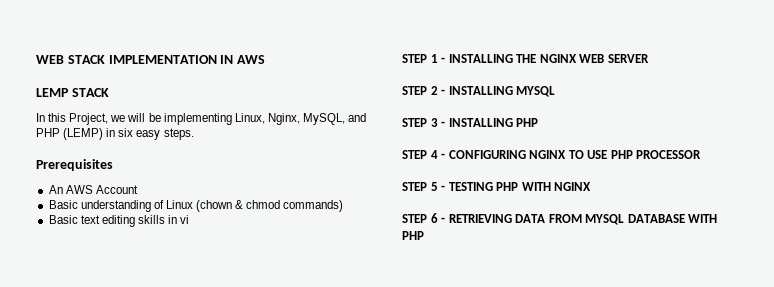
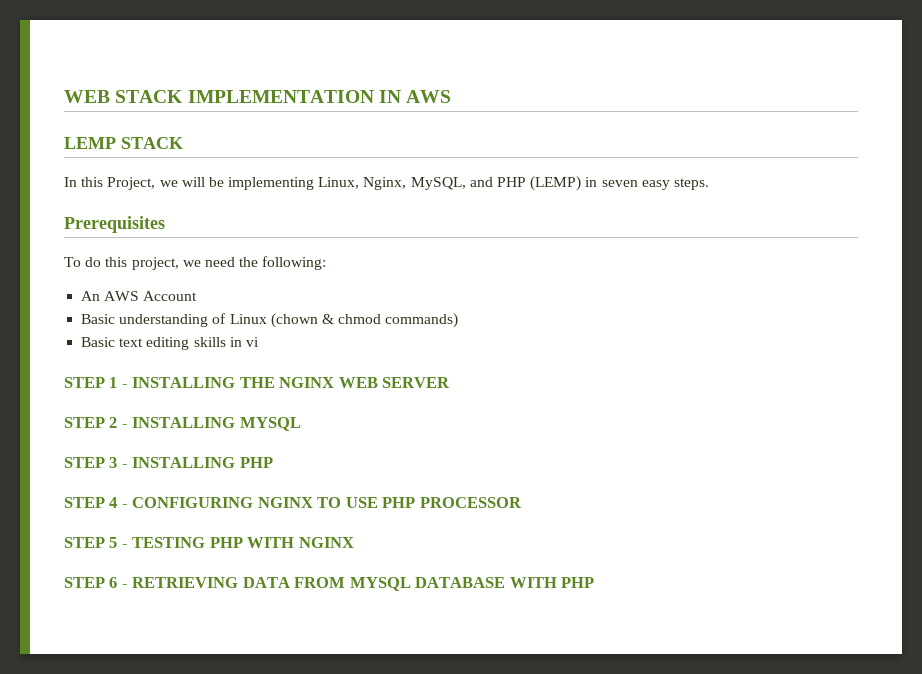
- In this Project, we will be implementing Linux, Nginx, MySQL, and PHP (LEMP) in six easy steps.
+ In this Project, we will be implementing Linux, Nginx, MySQL, and PHP (LEMP) in seven easy steps.
+ To do this project, we need the following:

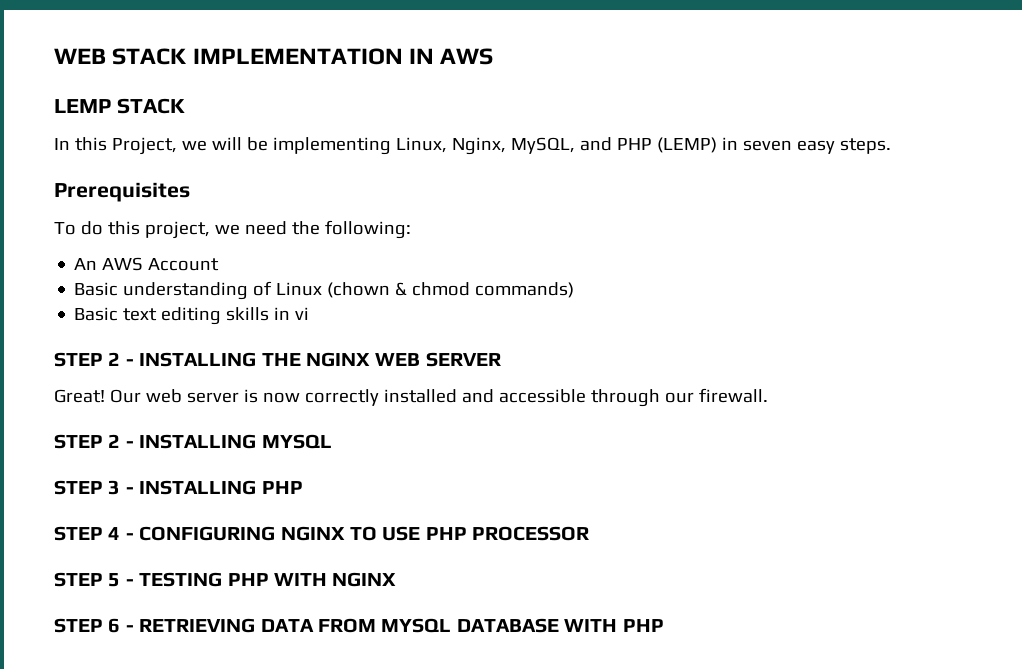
- STEP 1 - INSTALLING THE NGINX WEB SERVER
+ STEP 2 - INSTALLING THE NGINX WEB SERVER
+ Great! Our web server is now correctly installed and accessible through our firewall.

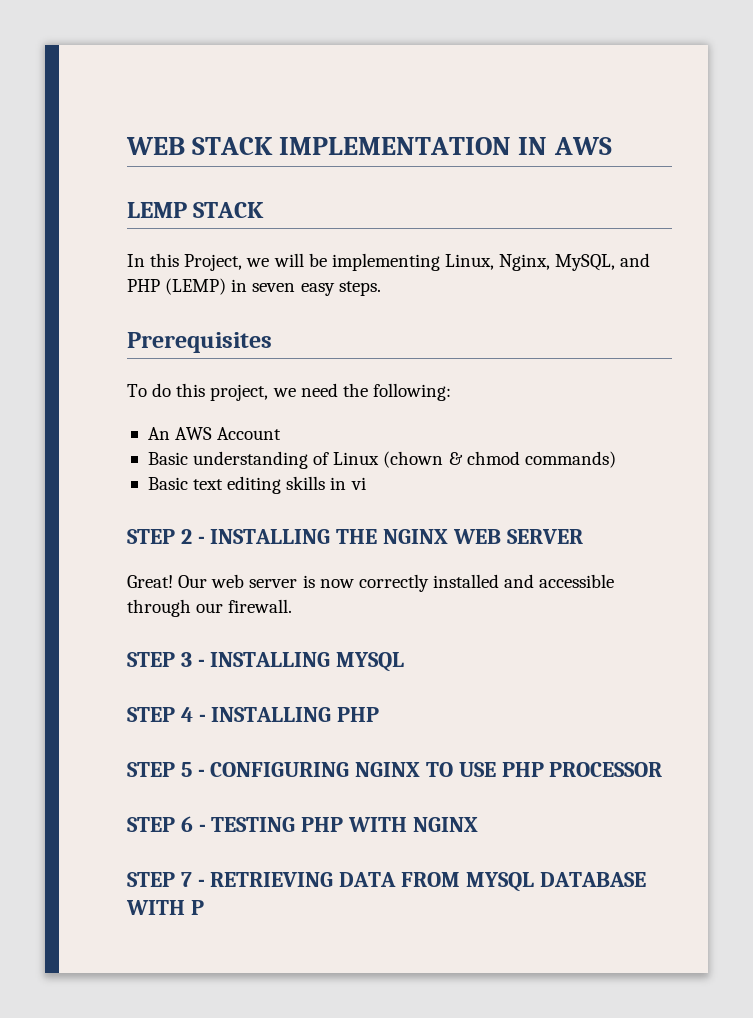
- STEP 2 - INSTALLING MYSQL
+ STEP 3 - INSTALLING MYSQL
- STEP 3 - INSTALLING PHP
+ STEP 4 - INSTALLING PHP
- STEP 4 - CONFIGURING NGINX TO USE PHP PROCESSOR
+ STEP 5 - CONFIGURING NGINX TO USE PHP PROCESSOR
- STEP 5 - TESTING PHP WITH NGINX
+ STEP 6 - TESTING PHP WITH NGINX
- STEP 6 - RETRIEVING DATA FROM MYSQL DATABASE WITH PHP
+ STEP 7 - RETRIEVING DATA FROM MYSQL DATABASE WITH P

